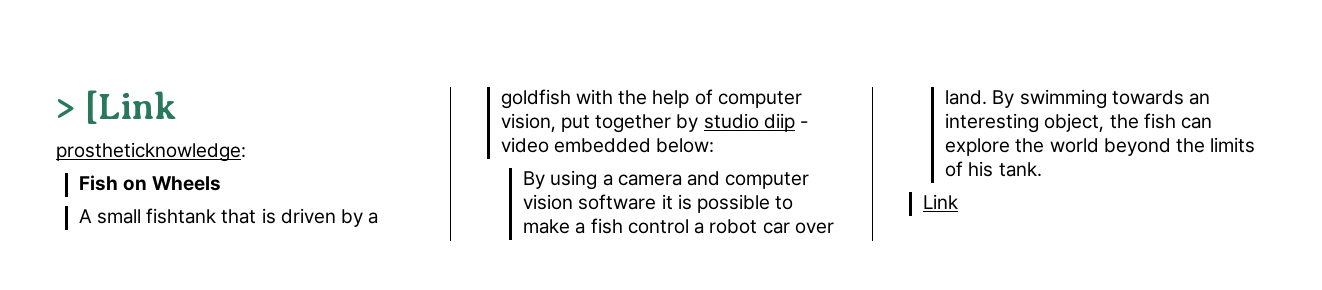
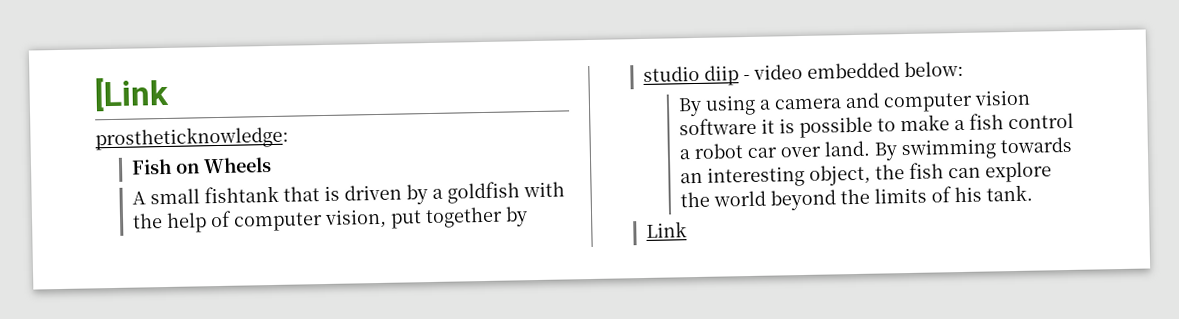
- > [Link
+ [Link

